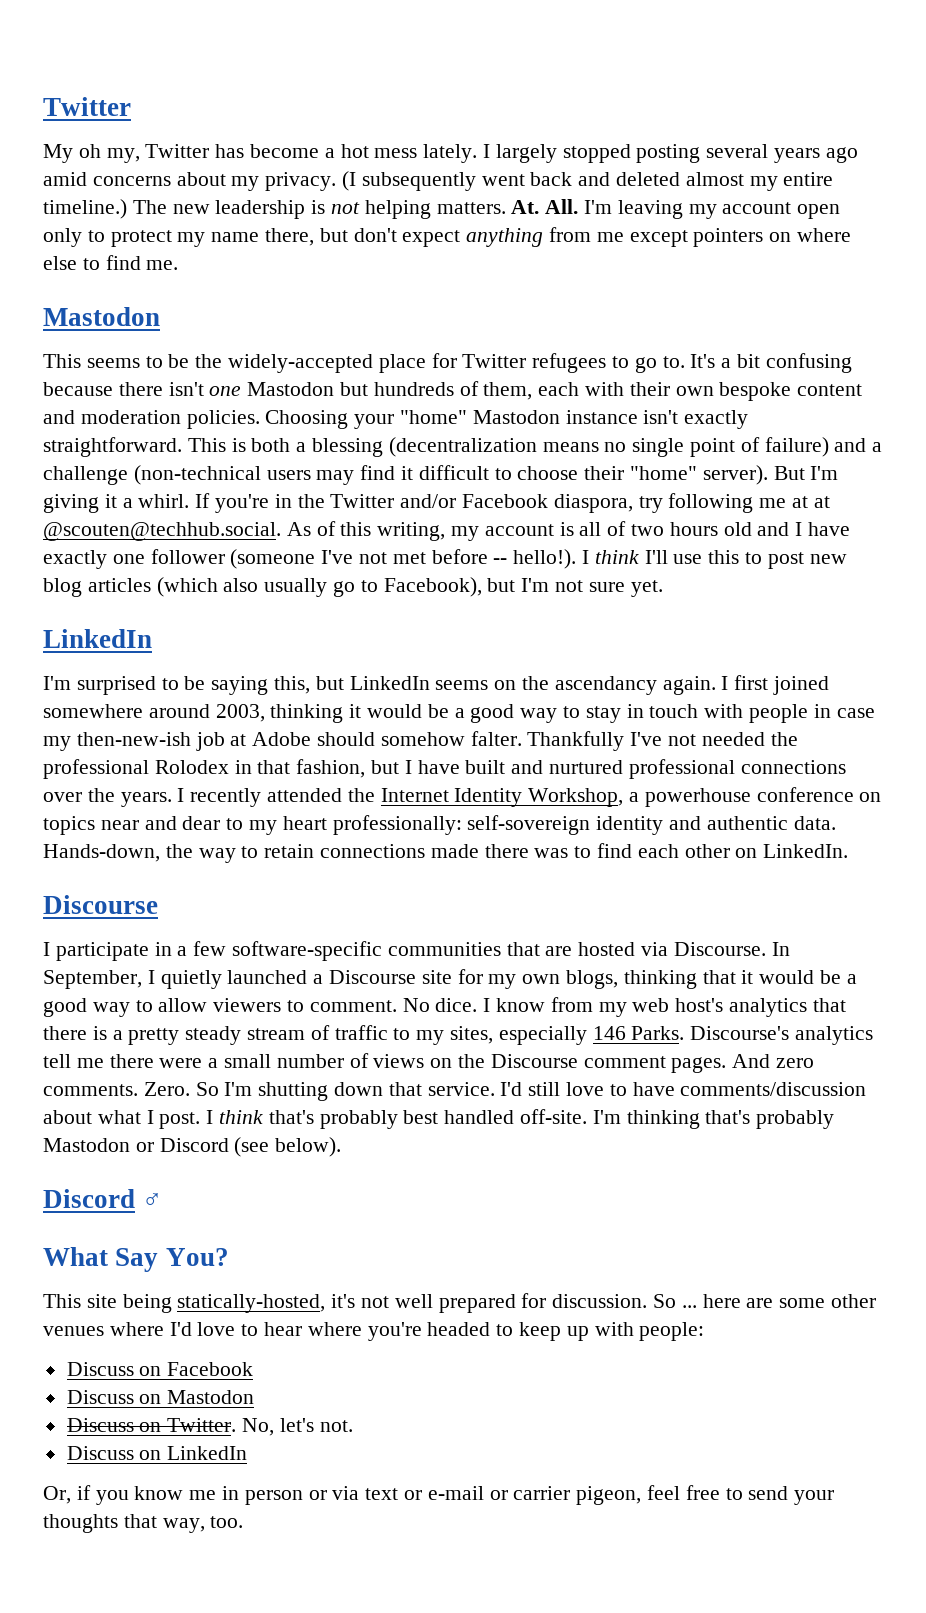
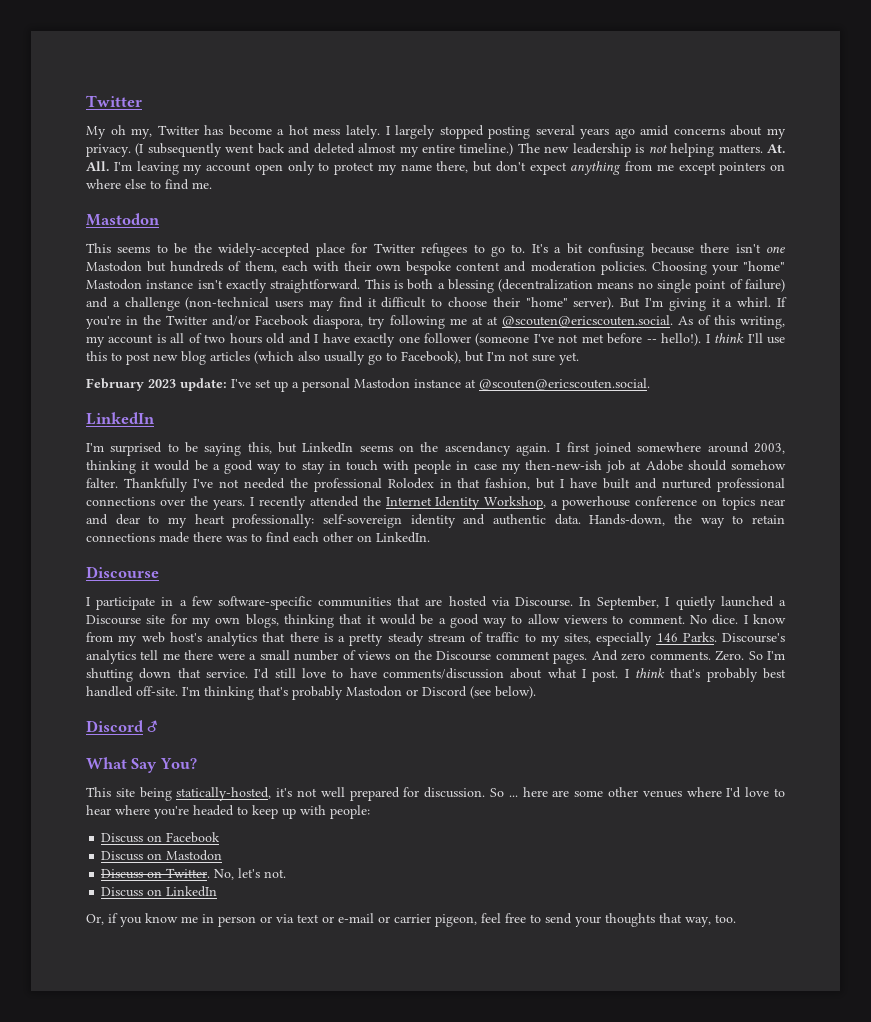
- If you're in the Twitter and/or Facebook diaspora, try following me at at @scouten@techhub.social. As of this writing, my account is all of two hours old and I have exactly one follower (someone I've not met before -- hello!).
+ If you're in the Twitter and/or Facebook diaspora, try following me at at @scouten@ericscouten.social. As of this writing, my account is all of two hours old and I have exactly one follower (someone I've not met before -- hello!).
+ February 2023 update: I've set up a personal Mastodon instance at @scouten@ericscouten.social.

